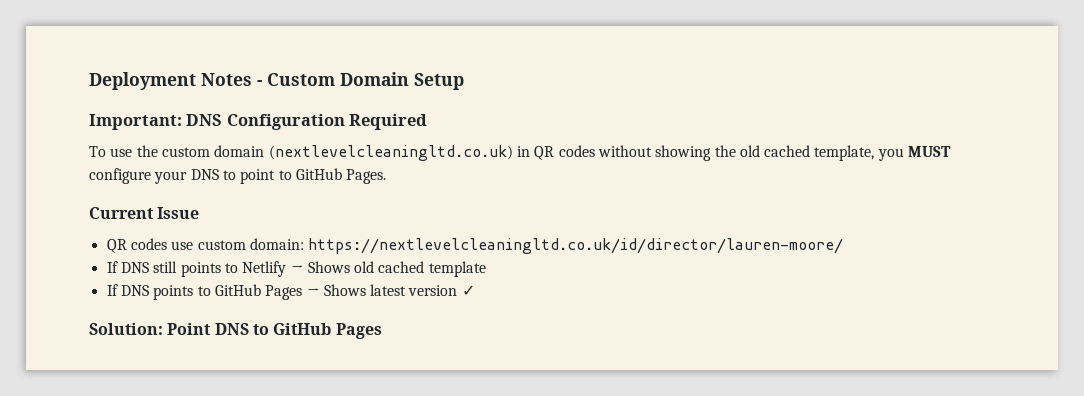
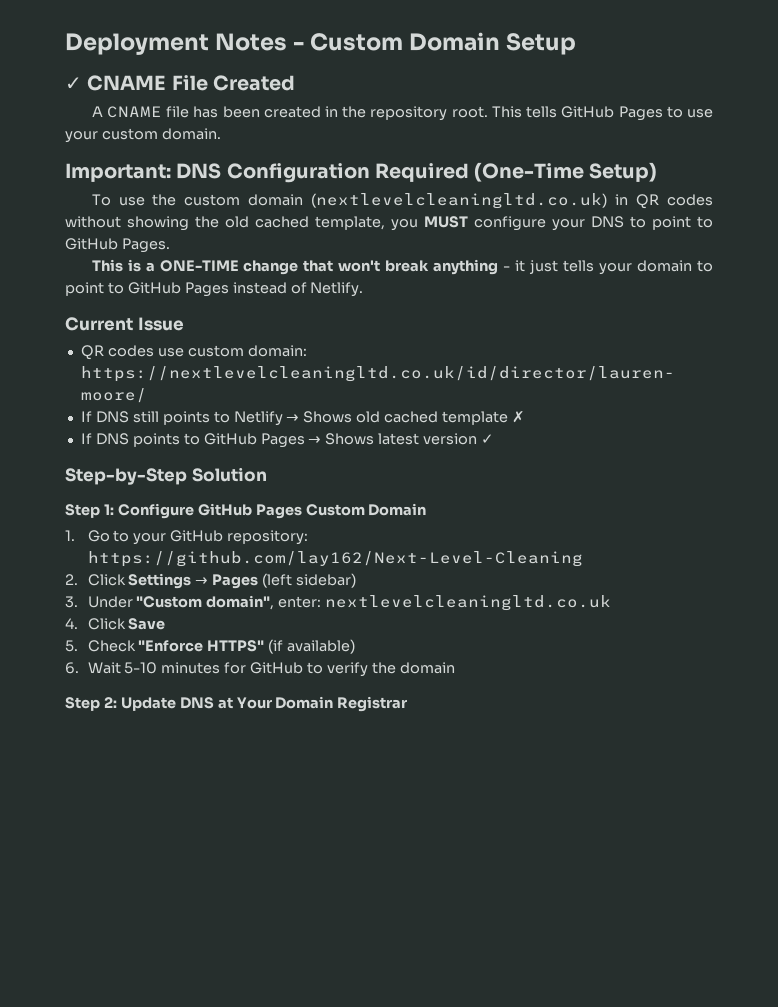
+ ✓ CNAME File Created
+ A CNAME file has been created in the repository root. This tells GitHub Pages to use your custom domain.
- Important: DNS Configuration Required
+ Important: DNS Configuration Required (One-Time Setup)
+ This is a ONE-TIME change that won't break anything - it just tells your domain to point to GitHub Pages instead of Netlify.
- If DNS still points to Netlify → Shows old cached template
+ If DNS still points to Netlify → Shows old cached template ✗
- Solution: Point DNS to GitHub Pages
+ Step-by-Step Solution
+ Step 1: Configure GitHub Pages Custom Domain
+ 1. Go to your GitHub repository: https://github.com/lay162/Next-Level-Cleaning
+ 2. Click Settings → Pages (left sidebar)
+ 3. Under "Custom domain", enter: nextlevelcleaningltd.co.uk
+ 4. Click Save
+ 5. Check "Enforce HTTPS" (if available)
+ 6. Wait 5-10 minutes for GitHub to verify the domain
+ Step 2: Update DNS at Your Domain Registrar

